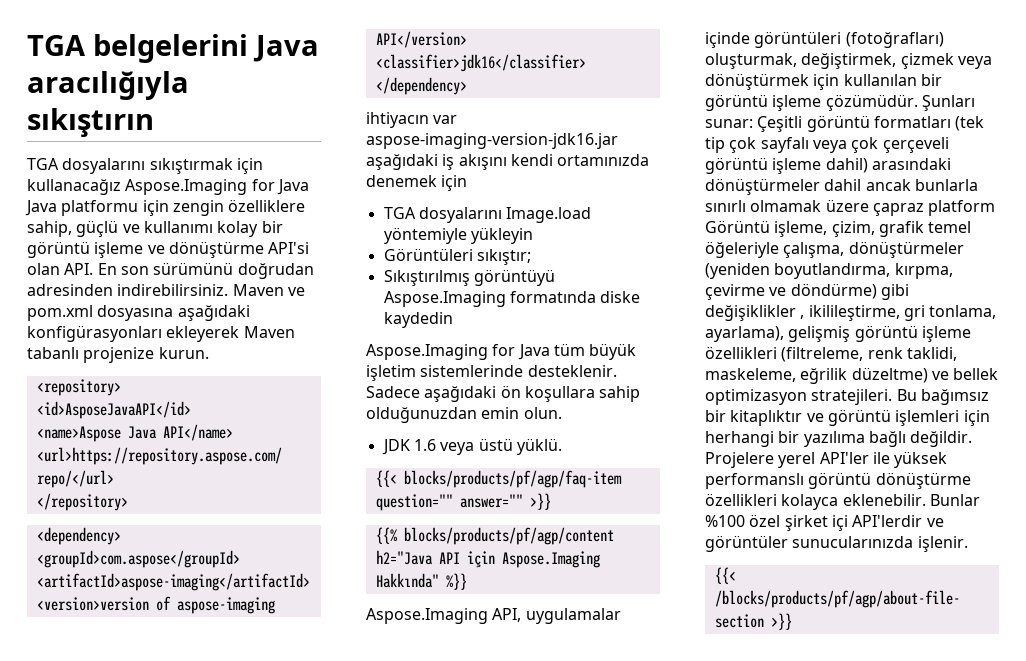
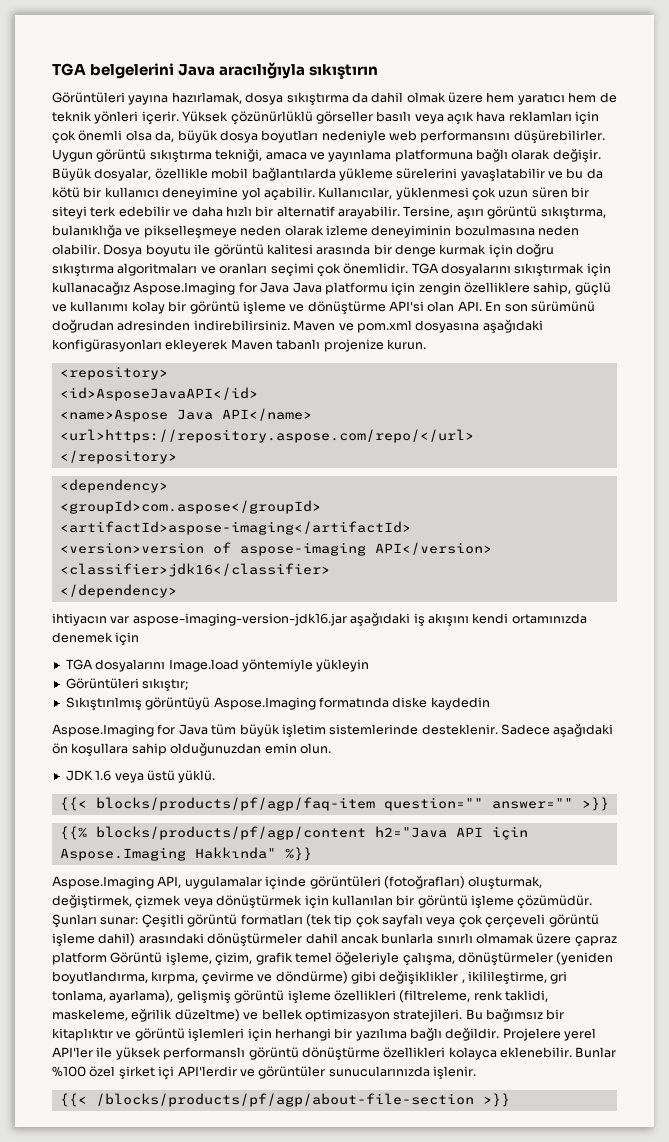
+ Görüntüleri yayına hazırlamak, dosya sıkıştırma da dahil olmak üzere hem yaratıcı hem de teknik yönleri içerir. Yüksek çözünürlüklü görseller basılı veya açık hava reklamları için çok önemli olsa da, büyük dosya boyutları nedeniyle web performansını düşürebilirler. Uygun görüntü sıkıştırma tekniği, amaca ve yayınlama platformuna bağlı olarak değişir. Büyük dosyalar, özellikle mobil bağlantılarda yükleme sürelerini yavaşlatabilir ve bu da kötü bir kullanıcı deneyimine yol açabilir. Kullanıcılar, yüklenmesi çok uzun süren bir siteyi terk edebilir ve daha hızlı bir alternatif arayabilir. Tersine, aşırı görüntü sıkıştırma, bulanıklığa ve pikselleşmeye neden olarak izleme deneyiminin bozulmasına neden olabilir. Dosya boyutu ile görüntü kalitesi arasında bir denge kurmak için doğru sıkıştırma algoritmaları ve oranları seçimi çok önemlidir.

